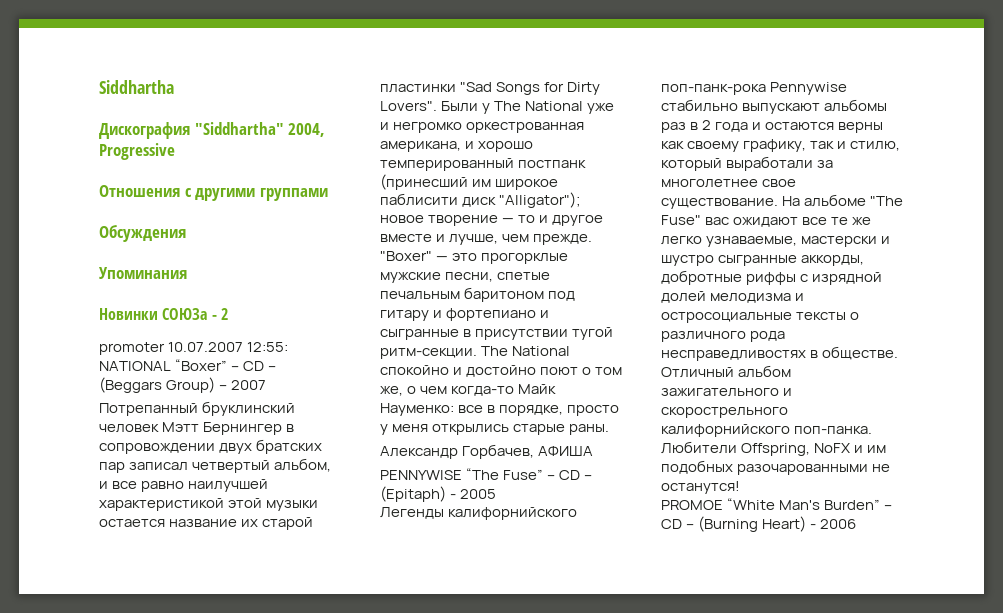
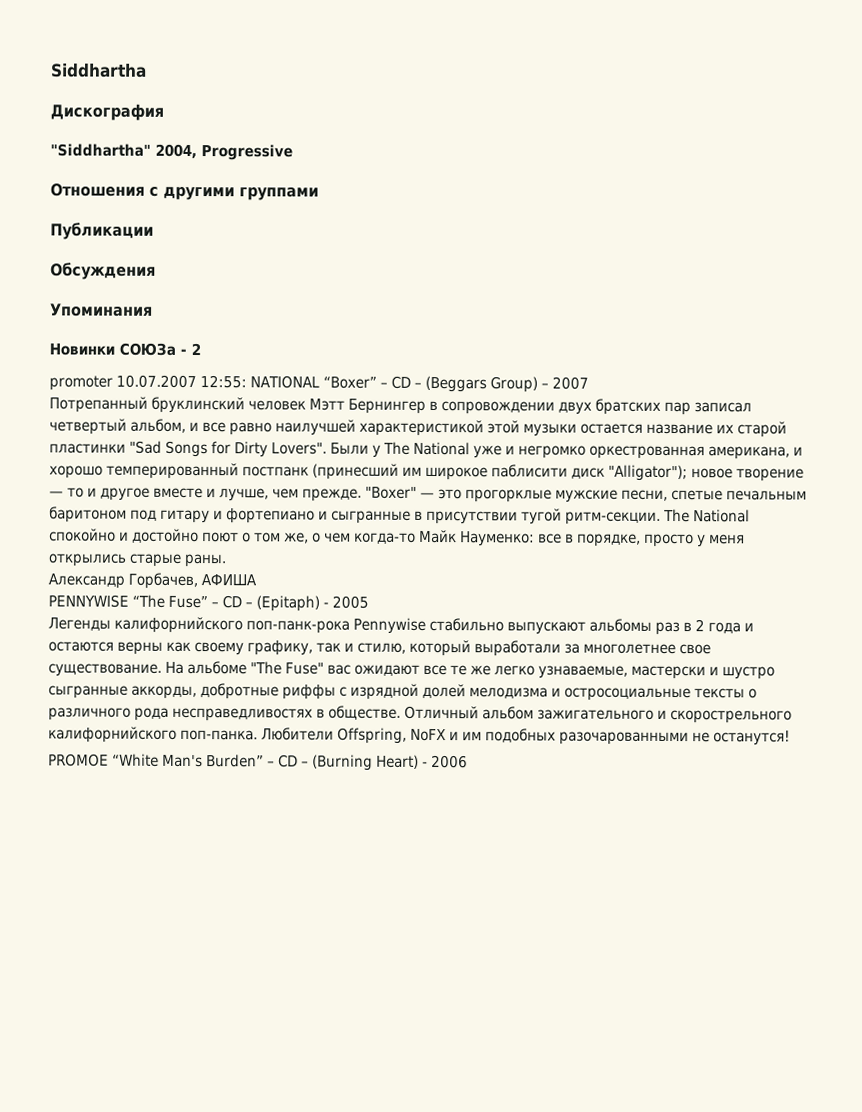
- Дискография "Siddhartha" 2004, Progressive
+ Дискография
+ "Siddhartha" 2004, Progressive
+ Публикации

